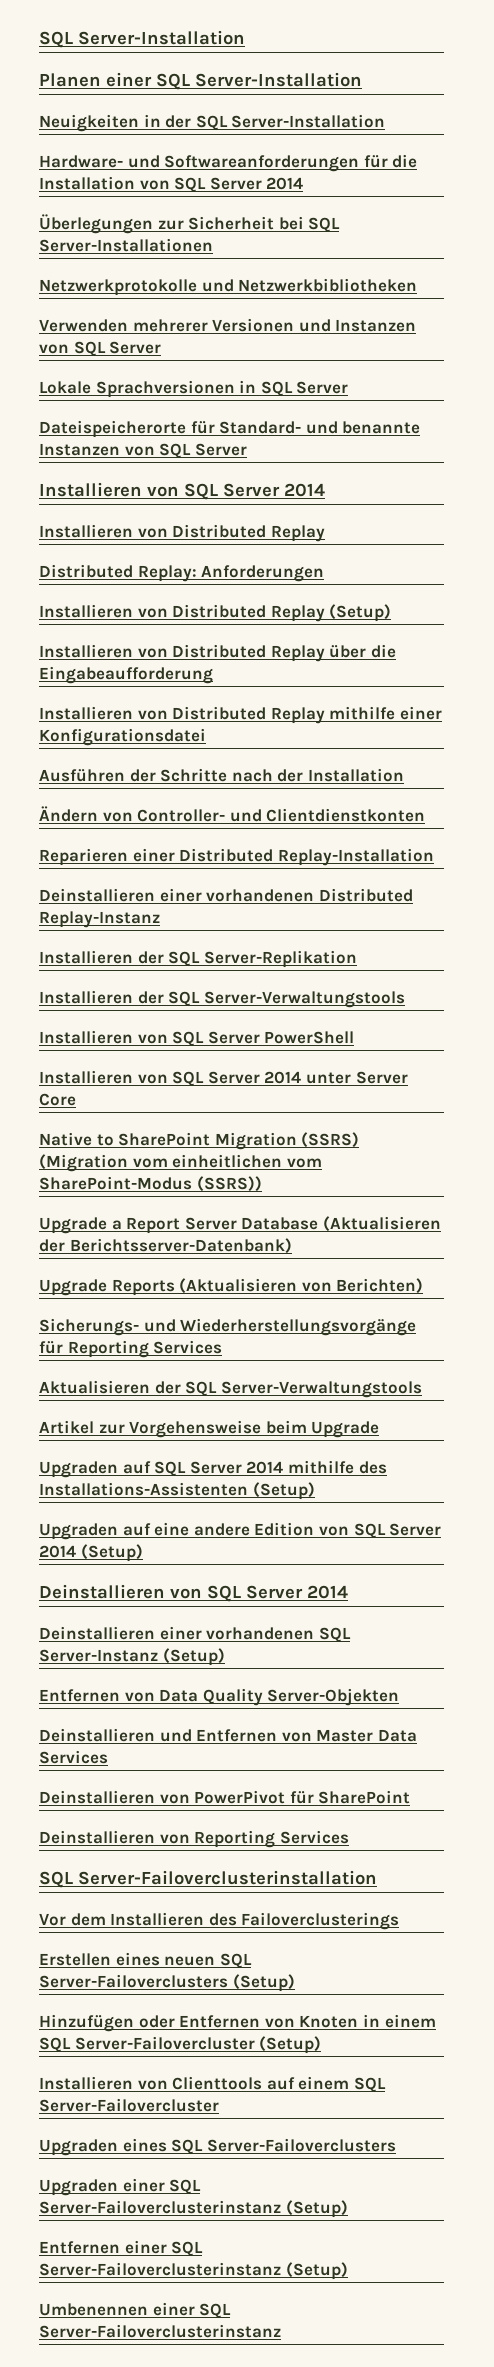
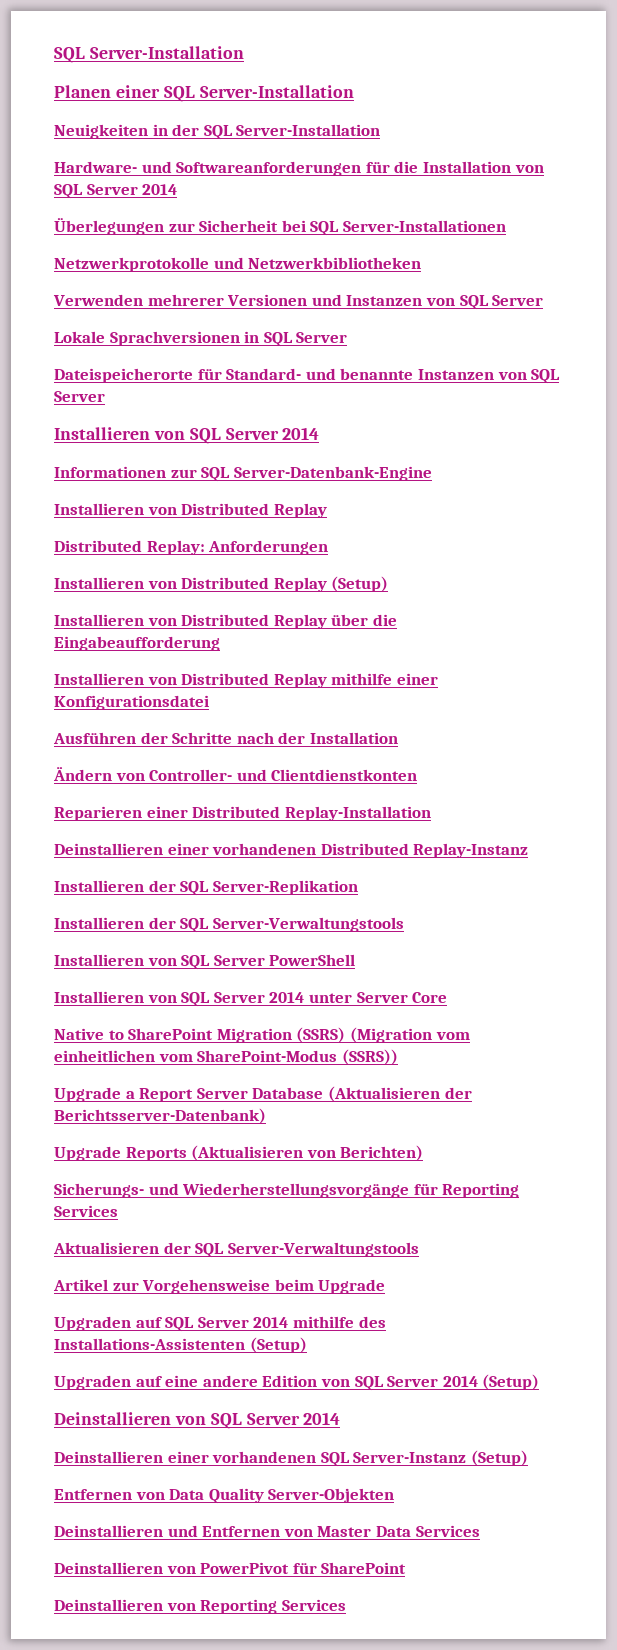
+ Informationen zur SQL Server-Datenbank-Engine
- SQL Server-Failoverclusterinstallation
- Vor dem Installieren des Failoverclusterings
- Erstellen eines neuen SQL Server-Failoverclusters (Setup)
- Hinzufügen oder Entfernen von Knoten in einem SQL Server-Failovercluster (Setup)
- Installieren von Clienttools auf einem SQL Server-Failovercluster
- Upgraden eines SQL Server-Failoverclusters
- Upgraden einer SQL Server-Failoverclusterinstanz (Setup)
- Entfernen einer SQL Server-Failoverclusterinstanz (Setup)
- Umbenennen einer SQL Server-Failoverclusterinstanz

